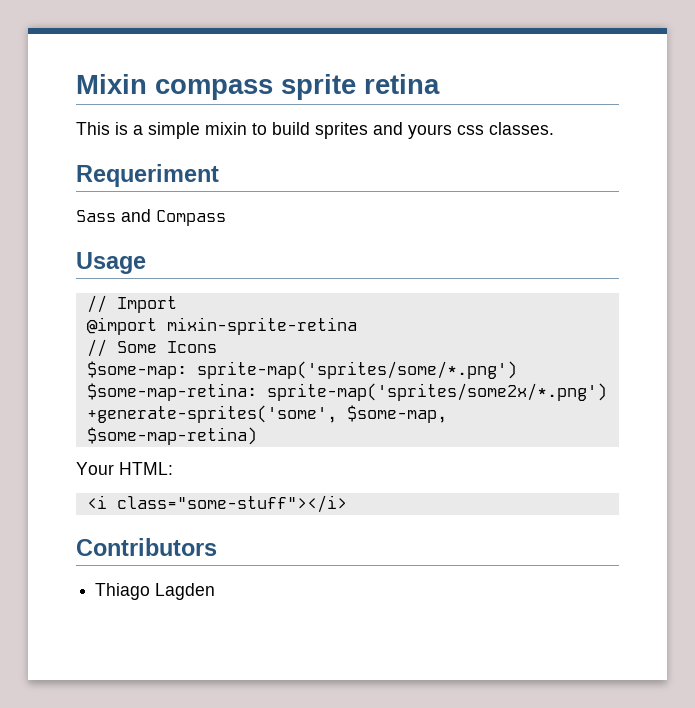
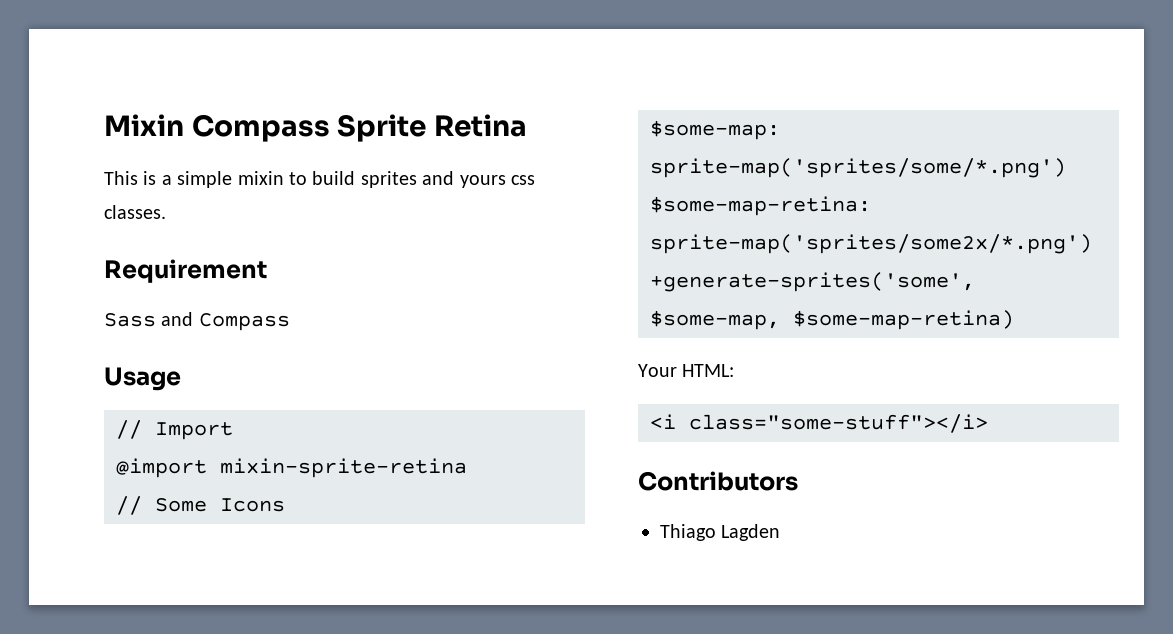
- Mixin compass sprite retina
+ Mixin Compass Sprite Retina
- Requeriment
+ Requirement

